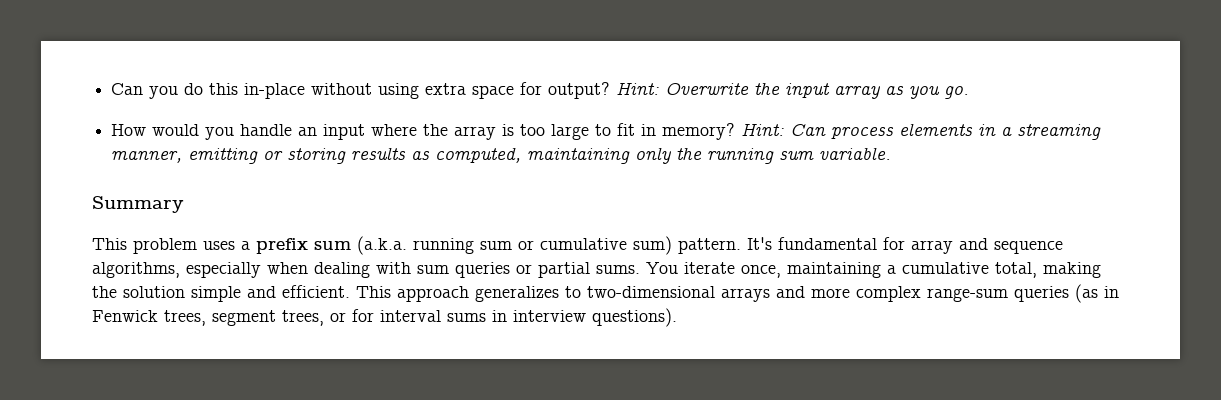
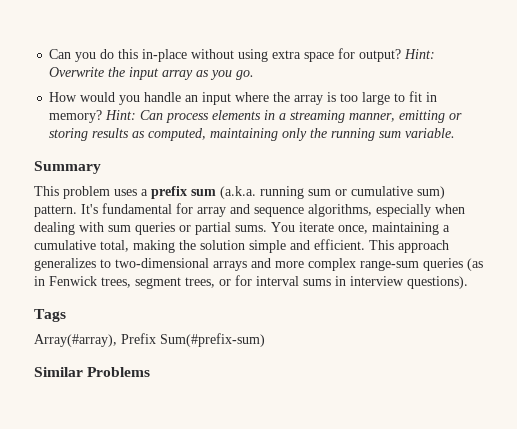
+ Tags
+ Array(#array), Prefix Sum(#prefix-sum)
+ Similar Problems

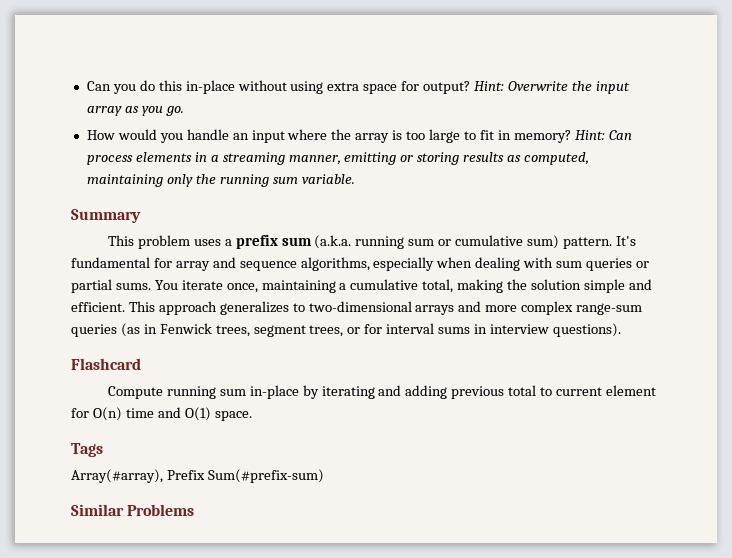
+ Flashcard
+ Compute running sum in-place by iterating and adding previous total to current element for O(n) time and O(1) space.

